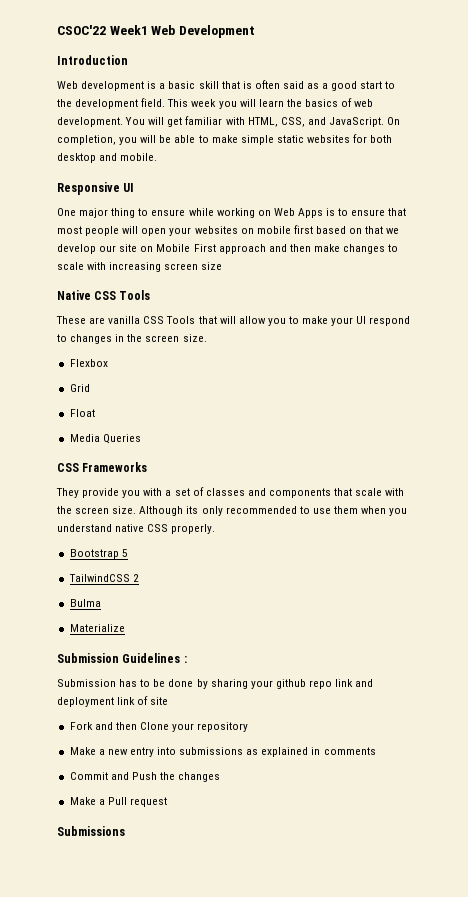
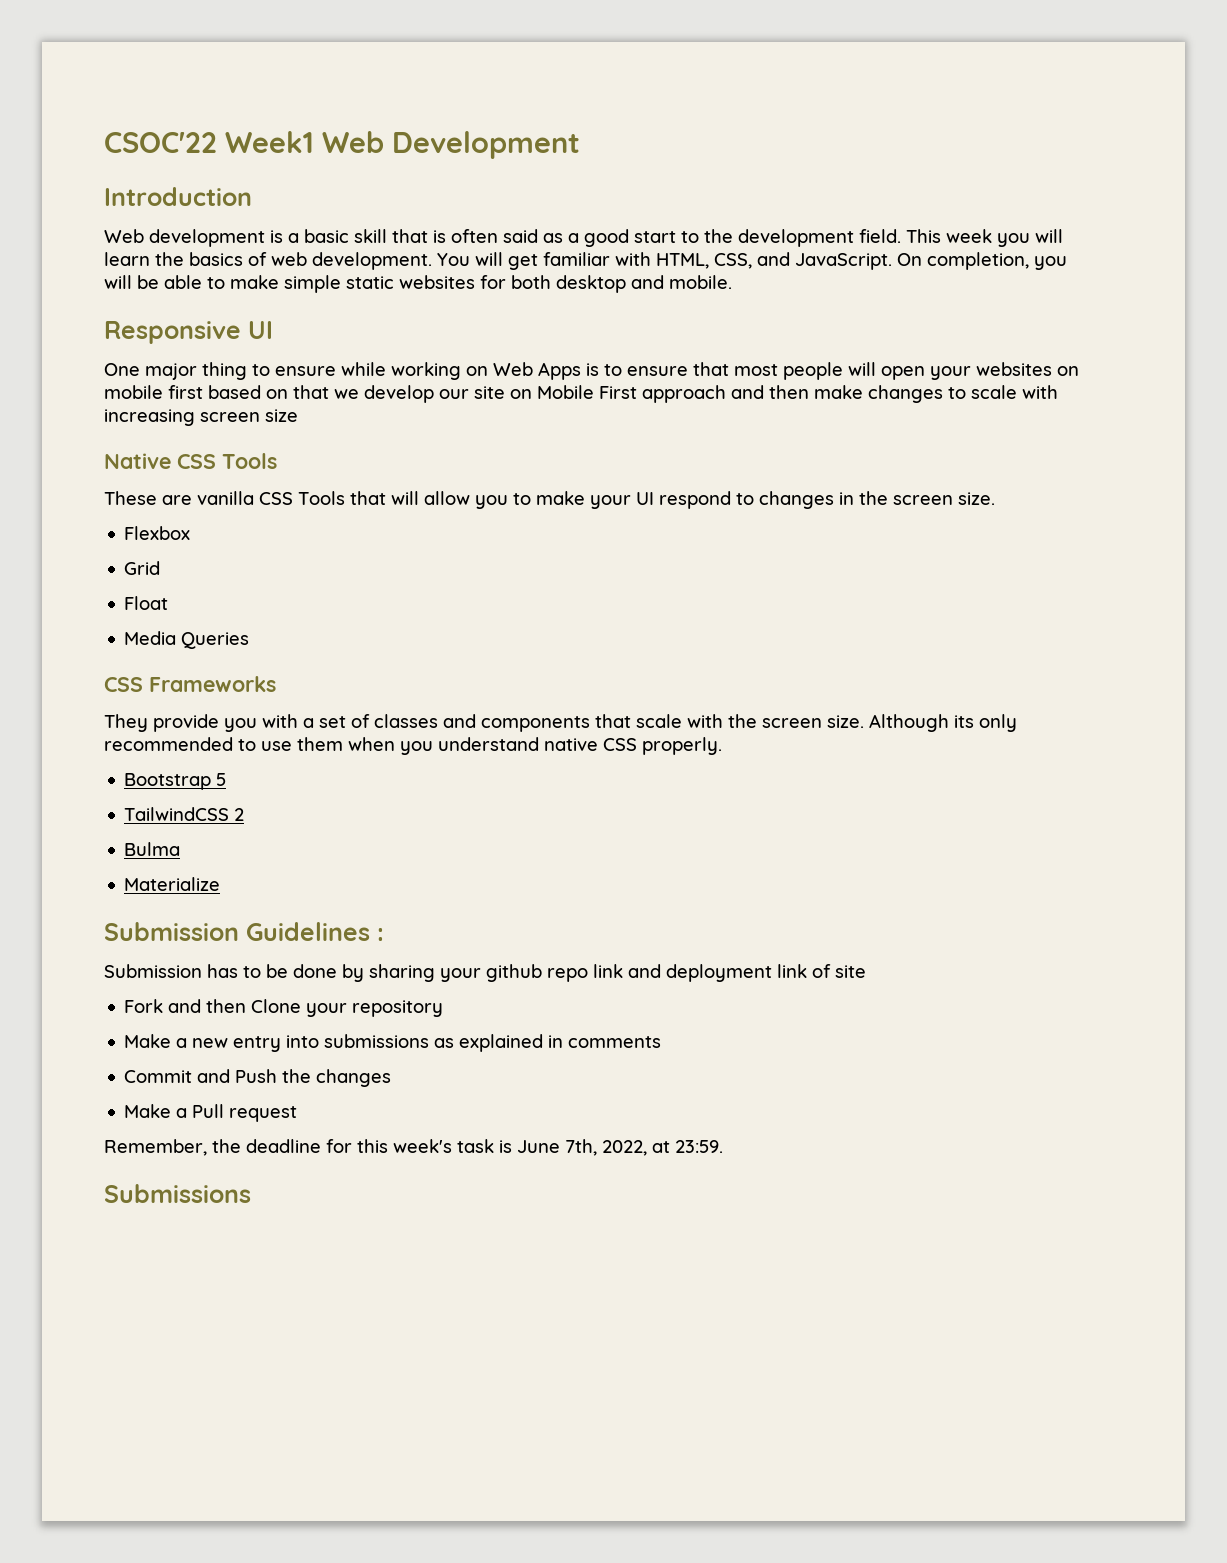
+ Remember, the deadline for this week's task is June 7th, 2022, at 23:59.

